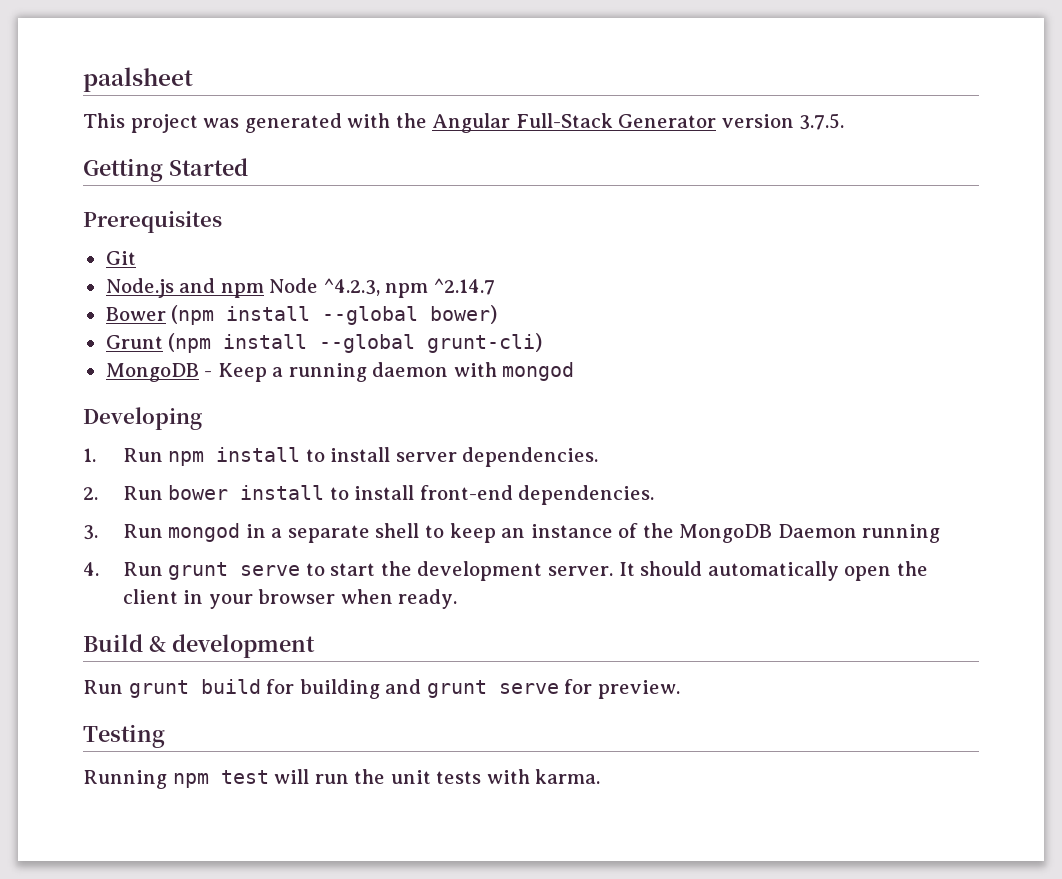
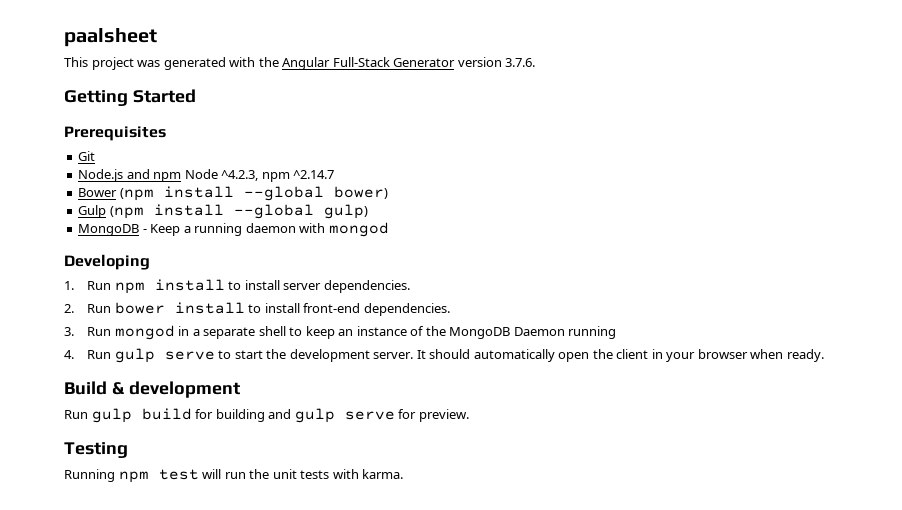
- This project was generated with the Angular Full-Stack Generator version 3.7.5.
+ This project was generated with the Angular Full-Stack Generator version 3.7.6.
- Grunt (npm install --global grunt-cli)
+ Gulp (npm install --global gulp)
- 4. Run grunt serve to start the development server.
+ 4. Run gulp serve to start the development server.
- Run grunt build for building and grunt serve for preview.
+ Run gulp build for building and gulp serve for preview.

